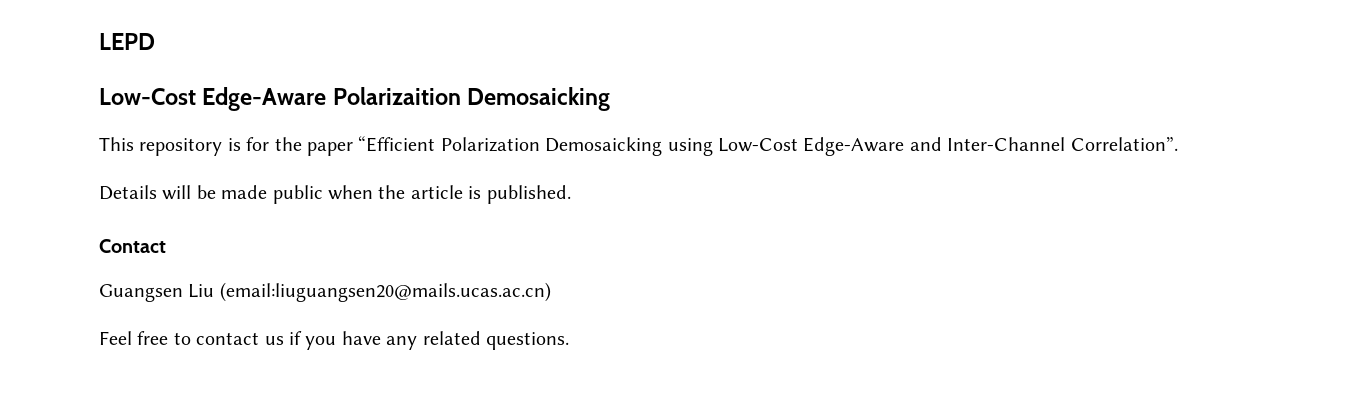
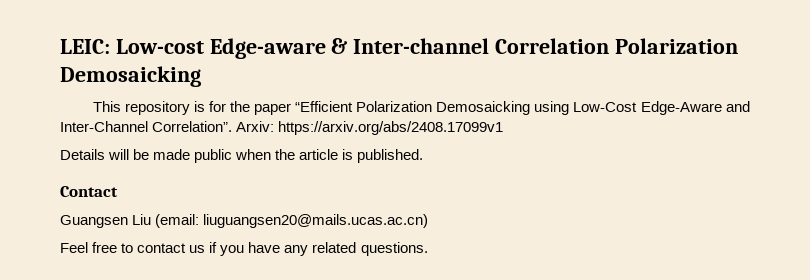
- LEPD
- Low-Cost Edge-Aware Polarizaition Demosaicking
+ LEIC: Low-cost Edge-aware & Inter-channel Correlation Polarization Demosaicking
+ Arxiv: https://arxiv.org/abs/2408.17099v1
- Guangsen Liu (email:liuguangsen20@mails.ucas.ac.cn)
+ Guangsen Liu (email: liuguangsen20@mails.ucas.ac.cn)

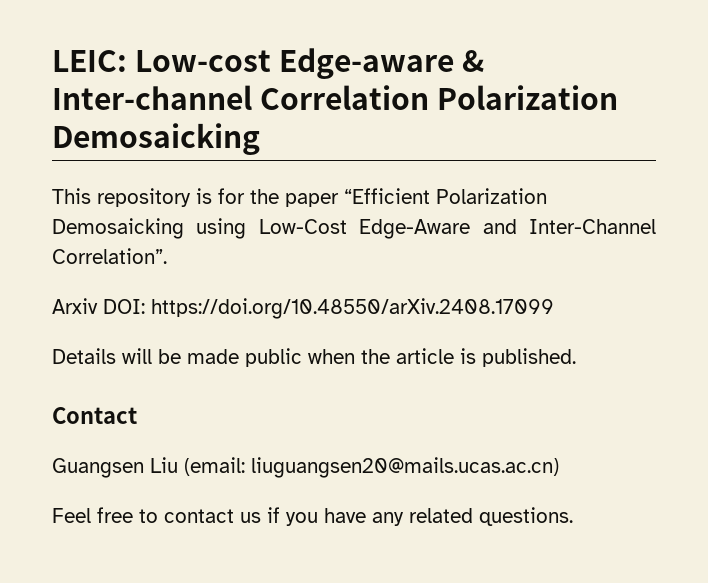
- This repository is for the paper “Efficient Polarization Demosaicking using Low-Cost Edge-Aware and Inter-Channel Correlation”. Arxiv: https://arxiv.org/abs/2408.17099v1
+ This repository is for the paper “Efficient Polarization Demosaicking using Low-Cost Edge-Aware and Inter-Channel Correlation”.
+ Arxiv DOI: https://doi.org/10.48550/arXiv.2408.17099

